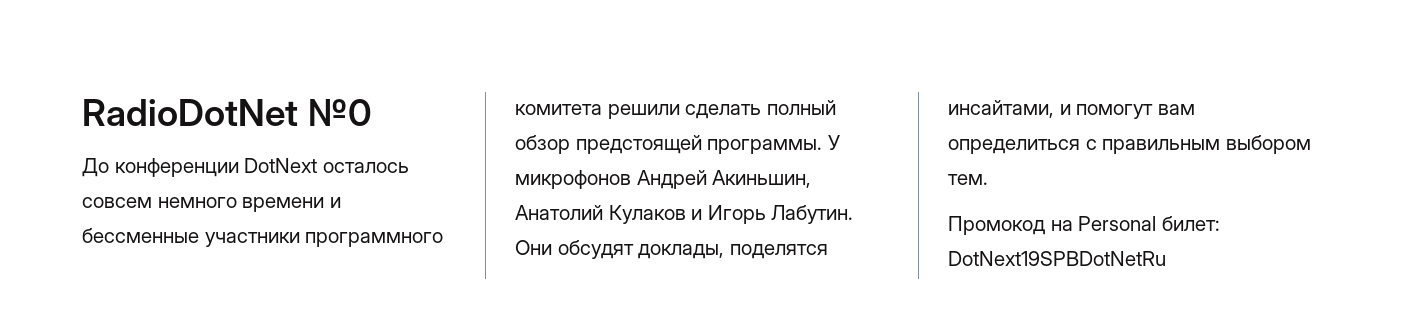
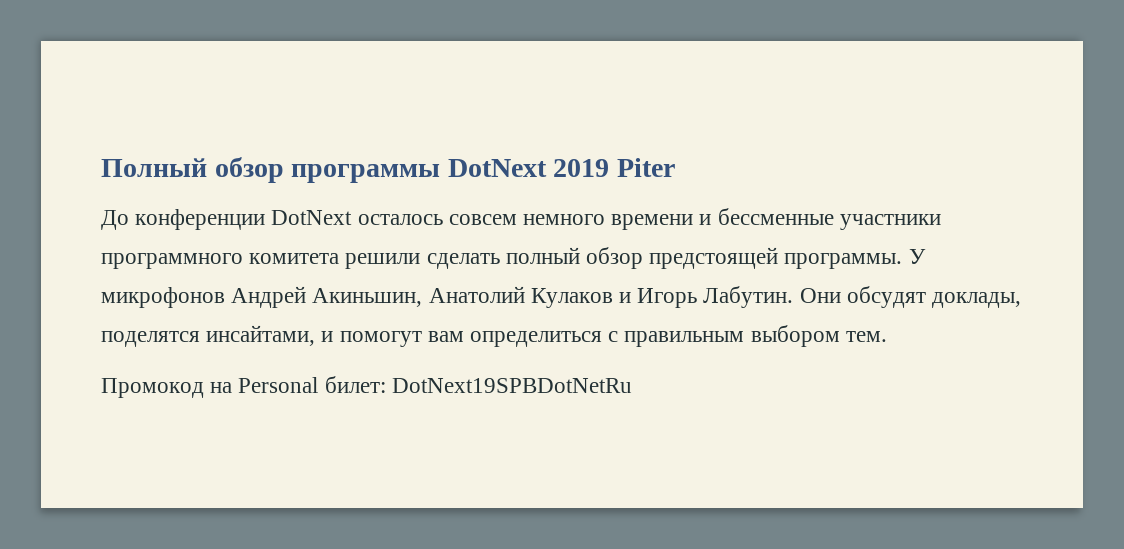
- RadioDotNet №0
+ Полный обзор программы DotNext 2019 Piter

